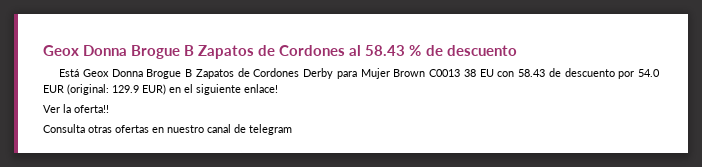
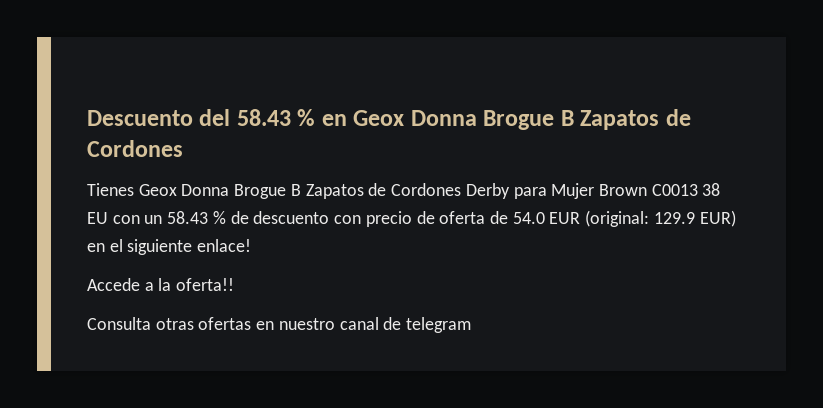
- Geox Donna Brogue B Zapatos de Cordones al 58.43 % de descuento
- Está Geox Donna Brogue B Zapatos de Cordones Derby para Mujer Brown C0013 38 EU con 58.43 de descuento por 54.0 EUR (original: 129.9 EUR) en el siguiente enlace!
+ Descuento del 58.43 % en Geox Donna Brogue B Zapatos de Cordones
+ Tienes Geox Donna Brogue B Zapatos de Cordones Derby para Mujer Brown C0013 38 EU con un 58.43 % de descuento con precio de oferta de 54.0 EUR (original: 129.9 EUR) en el siguiente enlace!
- Ver la oferta!!
+ Accede a la oferta!!

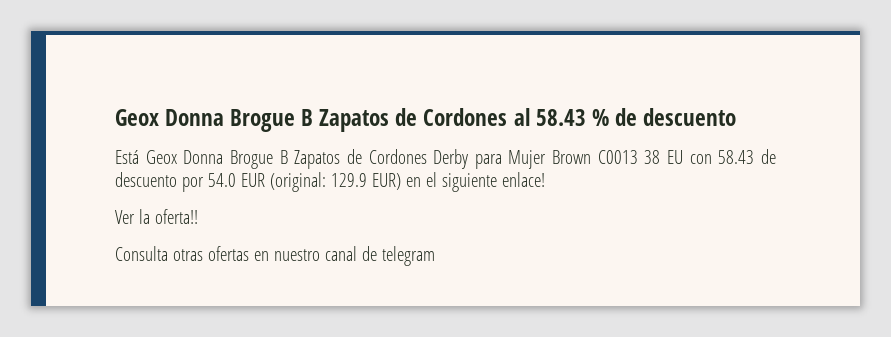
- Descuento del 58.43 % en Geox Donna Brogue B Zapatos de Cordones
- Tienes Geox Donna Brogue B Zapatos de Cordones Derby para Mujer Brown C0013 38 EU con un 58.43 % de descuento con precio de oferta de 54.0 EUR (original: 129.9 EUR) en el siguiente enlace!
+ Geox Donna Brogue B Zapatos de Cordones al 58.43 % de descuento
+ Está Geox Donna Brogue B Zapatos de Cordones Derby para Mujer Brown C0013 38 EU con 58.43 de descuento por 54.0 EUR (original: 129.9 EUR) en el siguiente enlace!
- Accede a la oferta!!
+ Ver la oferta!!

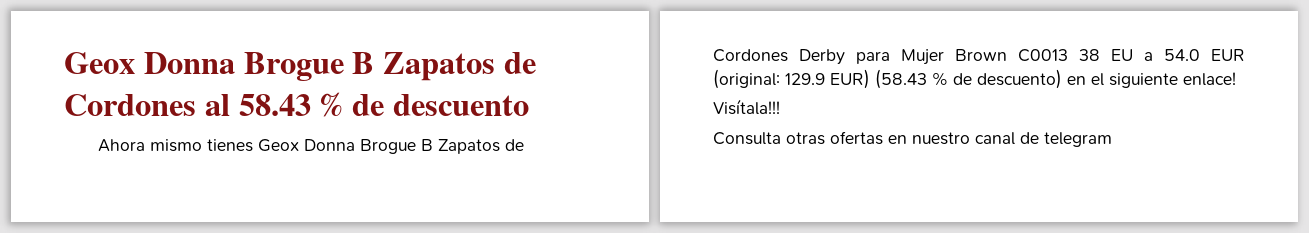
- Está Geox Donna Brogue B Zapatos de Cordones Derby para Mujer Brown C0013 38 EU con 58.43 de descuento por 54.0 EUR (original: 129.9 EUR) en el siguiente enlace!
+ Ahora mismo tienes Geox Donna Brogue B Zapatos de Cordones Derby para Mujer Brown C0013 38 EU a 54.0 EUR (original: 129.9 EUR) (58.43 % de descuento) en el siguiente enlace!
- Ver la oferta!!
+ Visítala!!!

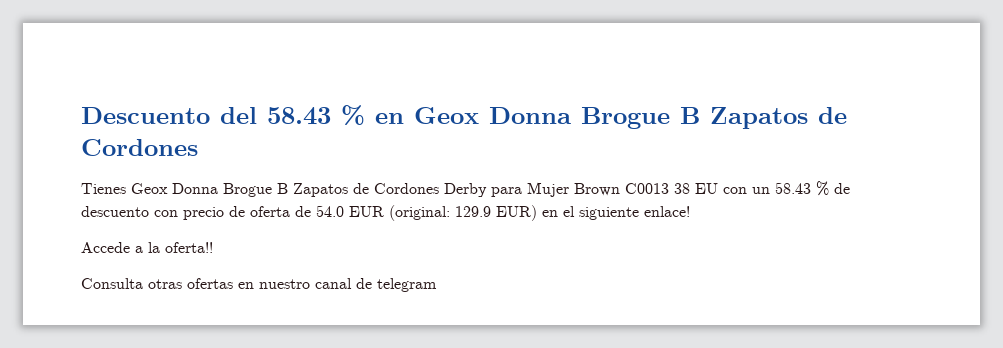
- Geox Donna Brogue B Zapatos de Cordones al 58.43 % de descuento
- Ahora mismo tienes Geox Donna Brogue B Zapatos de Cordones Derby para Mujer Brown C0013 38 EU a 54.0 EUR (original: 129.9 EUR) (58.43 % de descuento) en el siguiente enlace!
+ Descuento del 58.43 % en Geox Donna Brogue B Zapatos de Cordones
+ Tienes Geox Donna Brogue B Zapatos de Cordones Derby para Mujer Brown C0013 38 EU con un 58.43 % de descuento con precio de oferta de 54.0 EUR (original: 129.9 EUR) en el siguiente enlace!
- Visítala!!!
+ Accede a la oferta!!

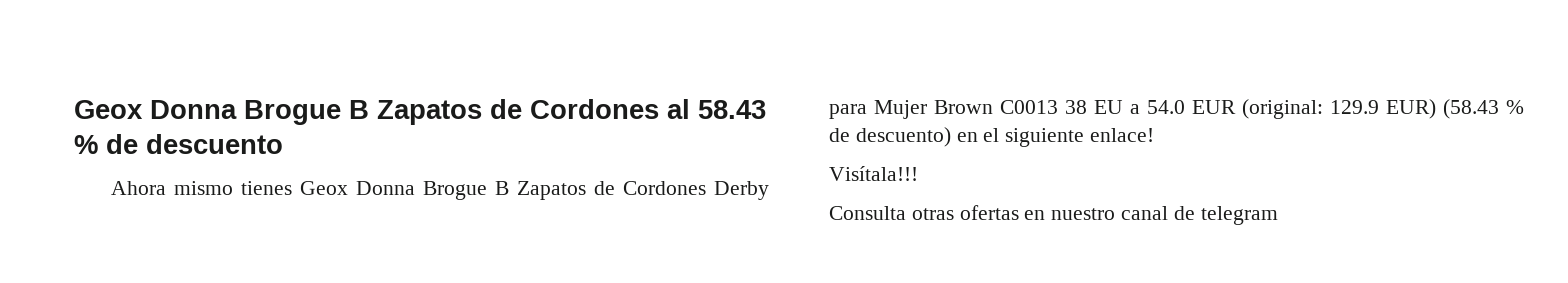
- Descuento del 58.43 % en Geox Donna Brogue B Zapatos de Cordones
- Tienes Geox Donna Brogue B Zapatos de Cordones Derby para Mujer Brown C0013 38 EU con un 58.43 % de descuento con precio de oferta de 54.0 EUR (original: 129.9 EUR) en el siguiente enlace!
+ Geox Donna Brogue B Zapatos de Cordones al 58.43 % de descuento
+ Ahora mismo tienes Geox Donna Brogue B Zapatos de Cordones Derby para Mujer Brown C0013 38 EU a 54.0 EUR (original: 129.9 EUR) (58.43 % de descuento) en el siguiente enlace!
- Accede a la oferta!!
+ Visítala!!!

